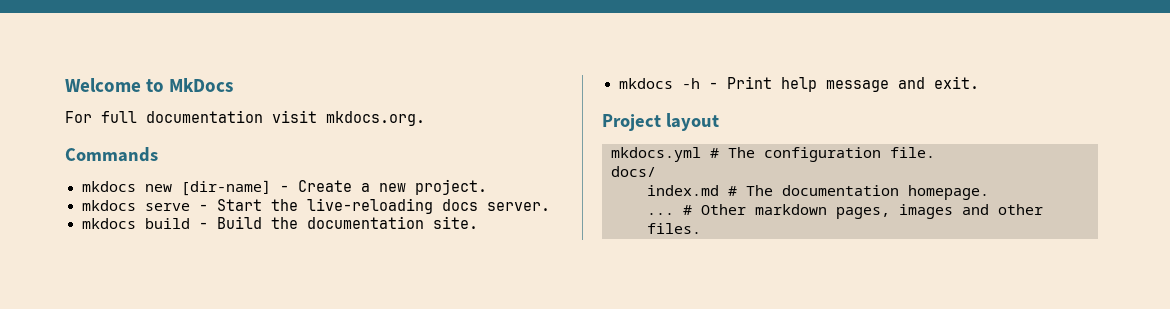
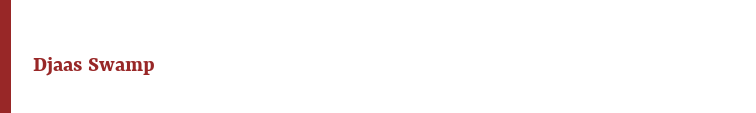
- Welcome to MkDocs
- For full documentation visit mkdocs.org.
- Commands
- mkdocs new [dir-name] - Create a new project.
- mkdocs serve - Start the live-reloading docs server.
- mkdocs build - Build the documentation site.
- mkdocs -h - Print help message and exit.
- Project layout
- mkdocs.yml # The configuration file.
- docs/
- index.md # The documentation homepage.
- ... # Other markdown pages, images and other files.
+ Djaas Swamp

